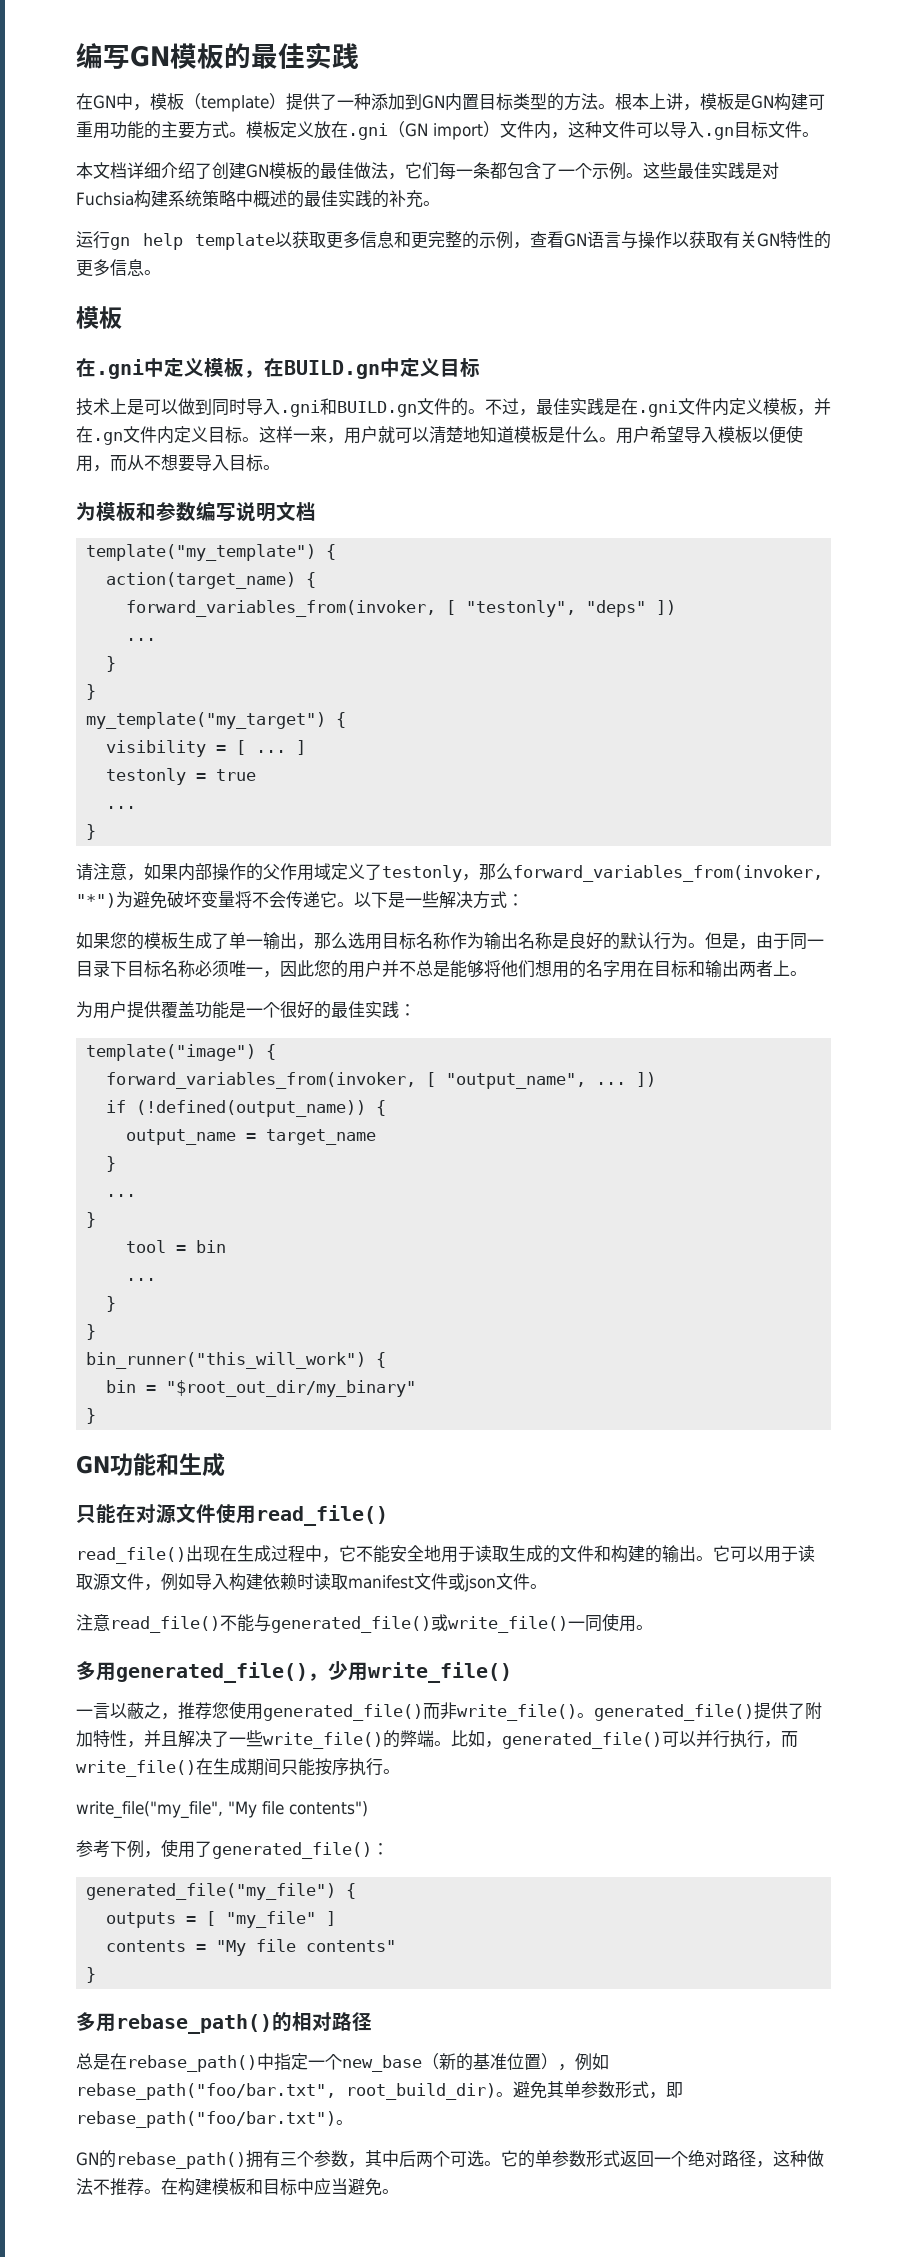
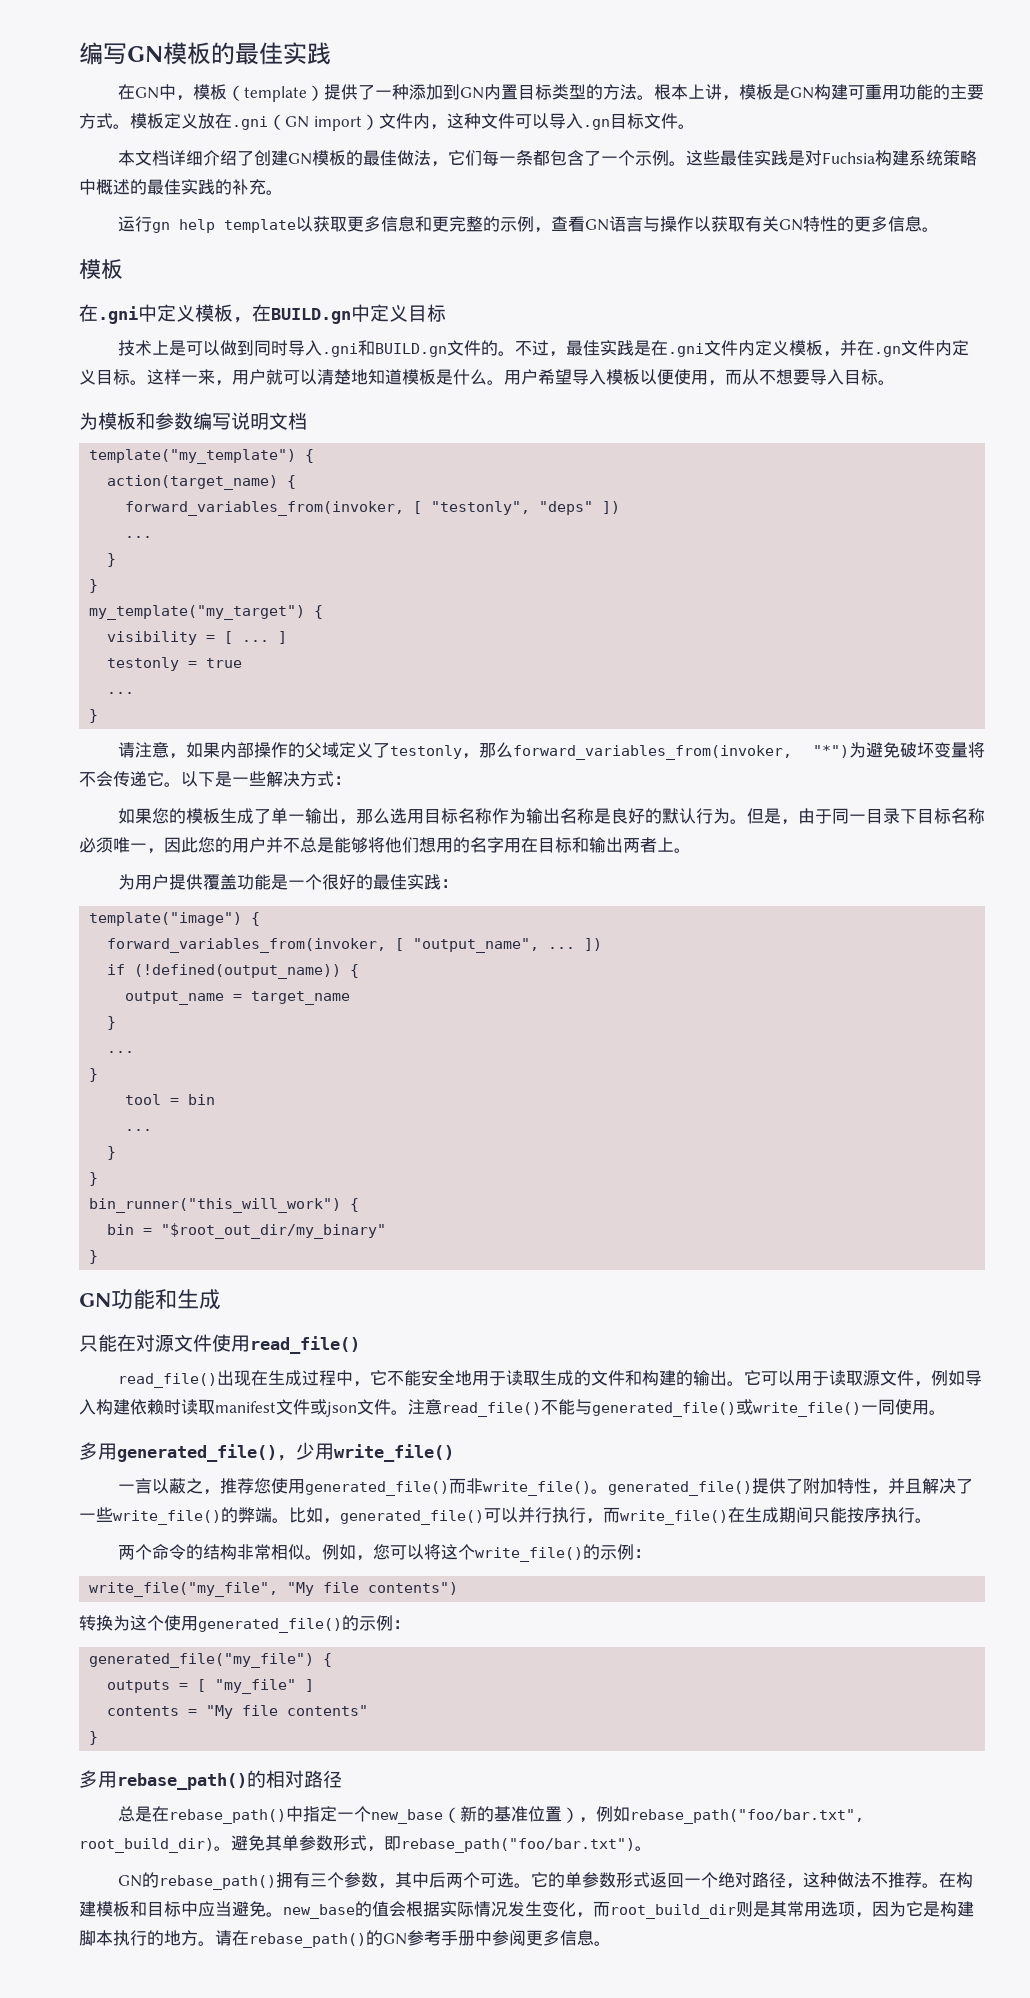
- 请注意，如果内部操作的父作用域定义了testonly，那么forward_variables_from(invoker, "*")为避免破坏变量将不会传递它。
+ 请注意，如果内部操作的父域定义了testonly，那么forward_variables_from(invoker, "*")为避免破坏变量将不会传递它。
- 它可以用于读取源文件，例如导入构建依赖时读取manifest文件或json文件。
- 注意read_file()不能与generated_file()或write_file()一同使用。
+ 它可以用于读取源文件，例如导入构建依赖时读取manifest文件或json文件。注意read_file()不能与generated_file()或write_file()一同使用。
+ 两个命令的结构非常相似。例如，您可以将这个write_file()的示例：
  write_file("my_file", "My file contents")
- 参考下例，使用了generated_file()：
+ 转换为这个使用generated_file()的示例：
- 在构建模板和目标中应当避免。
+ 在构建模板和目标中应当避免。new_base的值会根据实际情况发生变化，而root_build_dir则是其常用选项，因为它是构建脚本执行的地方。请在rebase_path()的GN参考手册中参阅更多信息。

